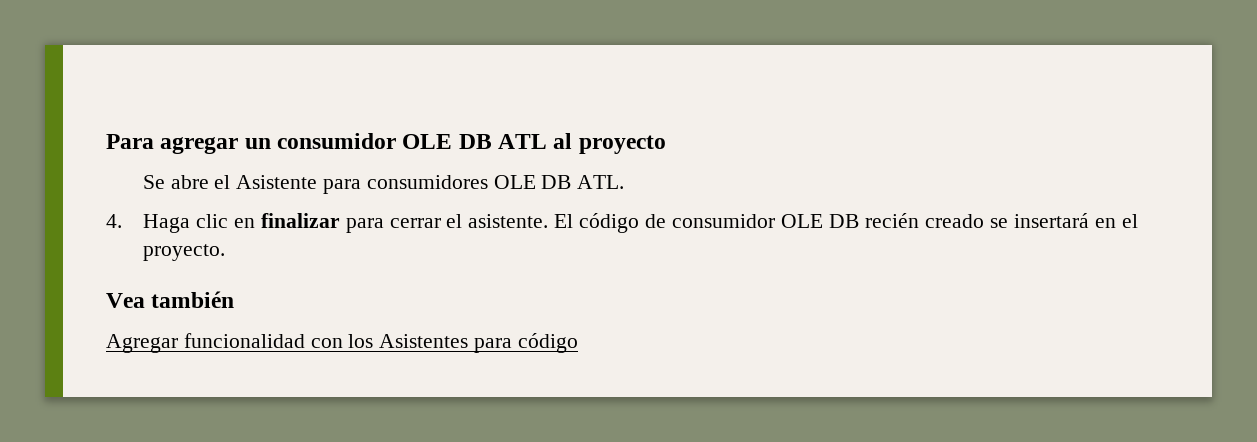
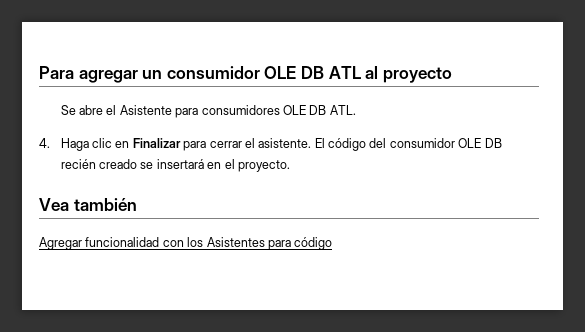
- 4. Haga clic en finalizar para cerrar el asistente.
+ 4. Haga clic en Finalizar para cerrar el asistente.
- El código de consumidor OLE DB recién creado se insertará en el proyecto.
+ El código del consumidor OLE DB recién creado se insertará en el proyecto.

